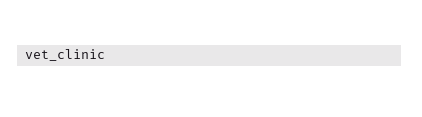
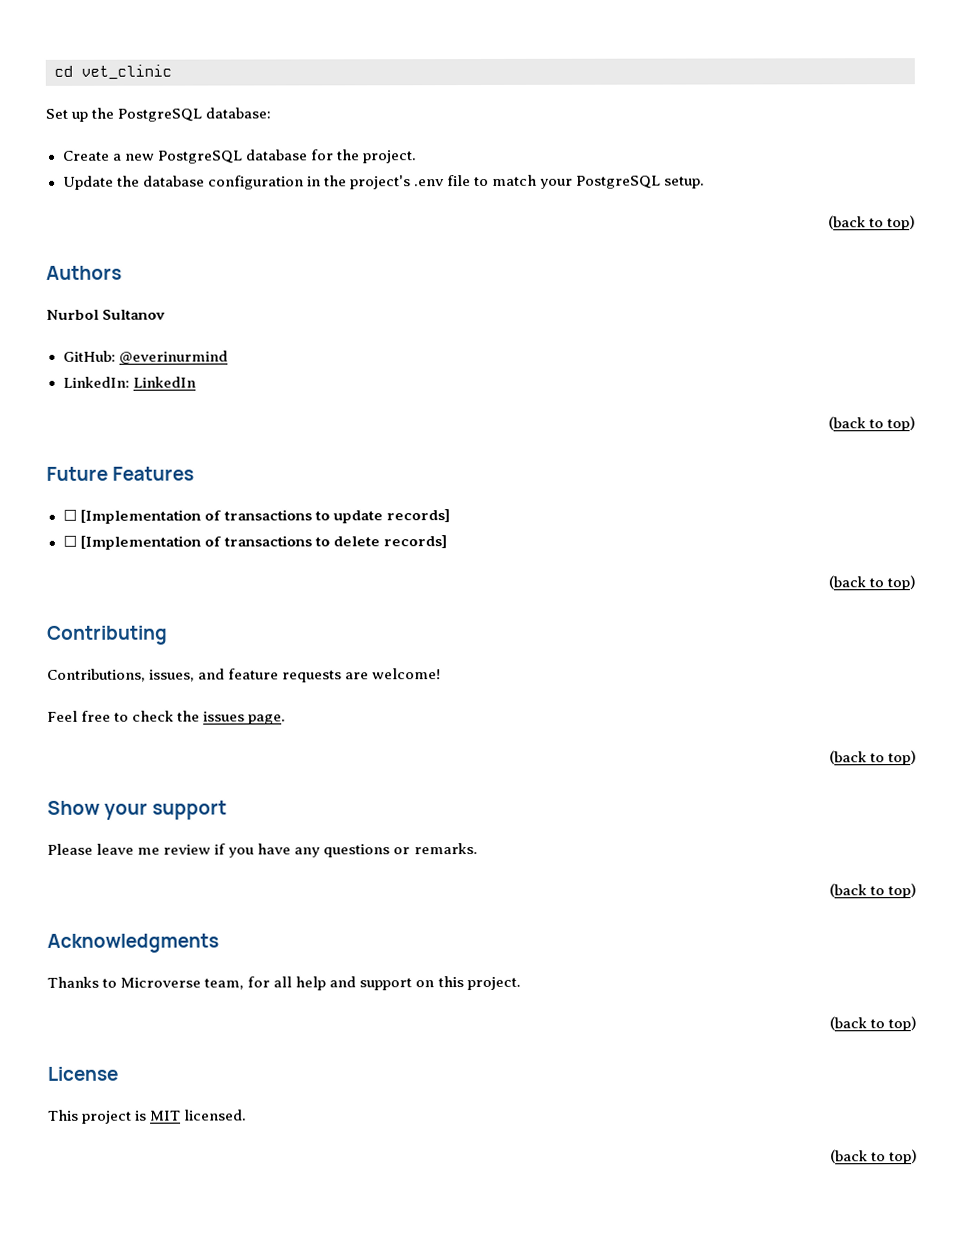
- vet_clinic
+ cd vet_clinic
+ Set up the PostgreSQL database:
+ Create a new PostgreSQL database for the project.
+ Update the database configuration in the project's .env file to match your PostgreSQL setup.
+ (back to top)
+ Authors
+ Nurbol Sultanov
+ GitHub: @everinurmind
+ LinkedIn: LinkedIn
+ (back to top)
+ Future Features
+ ☐ [Implementation of transactions to update records]
+ ☐ [Implementation of transactions to delete records]
+ (back to top)
+ Contributing
+ Contributions, issues, and feature requests are welcome!
+ Feel free to check the issues page.
+ (back to top)
+ Show your support
+ Please leave me review if you have any questions or remarks.
+ (back to top)
+ Acknowledgments
+ Thanks to Microverse team, for all help and support on this project.
+ (back to top)
+ License
+ This project is MIT licensed.
+ (back to top)

